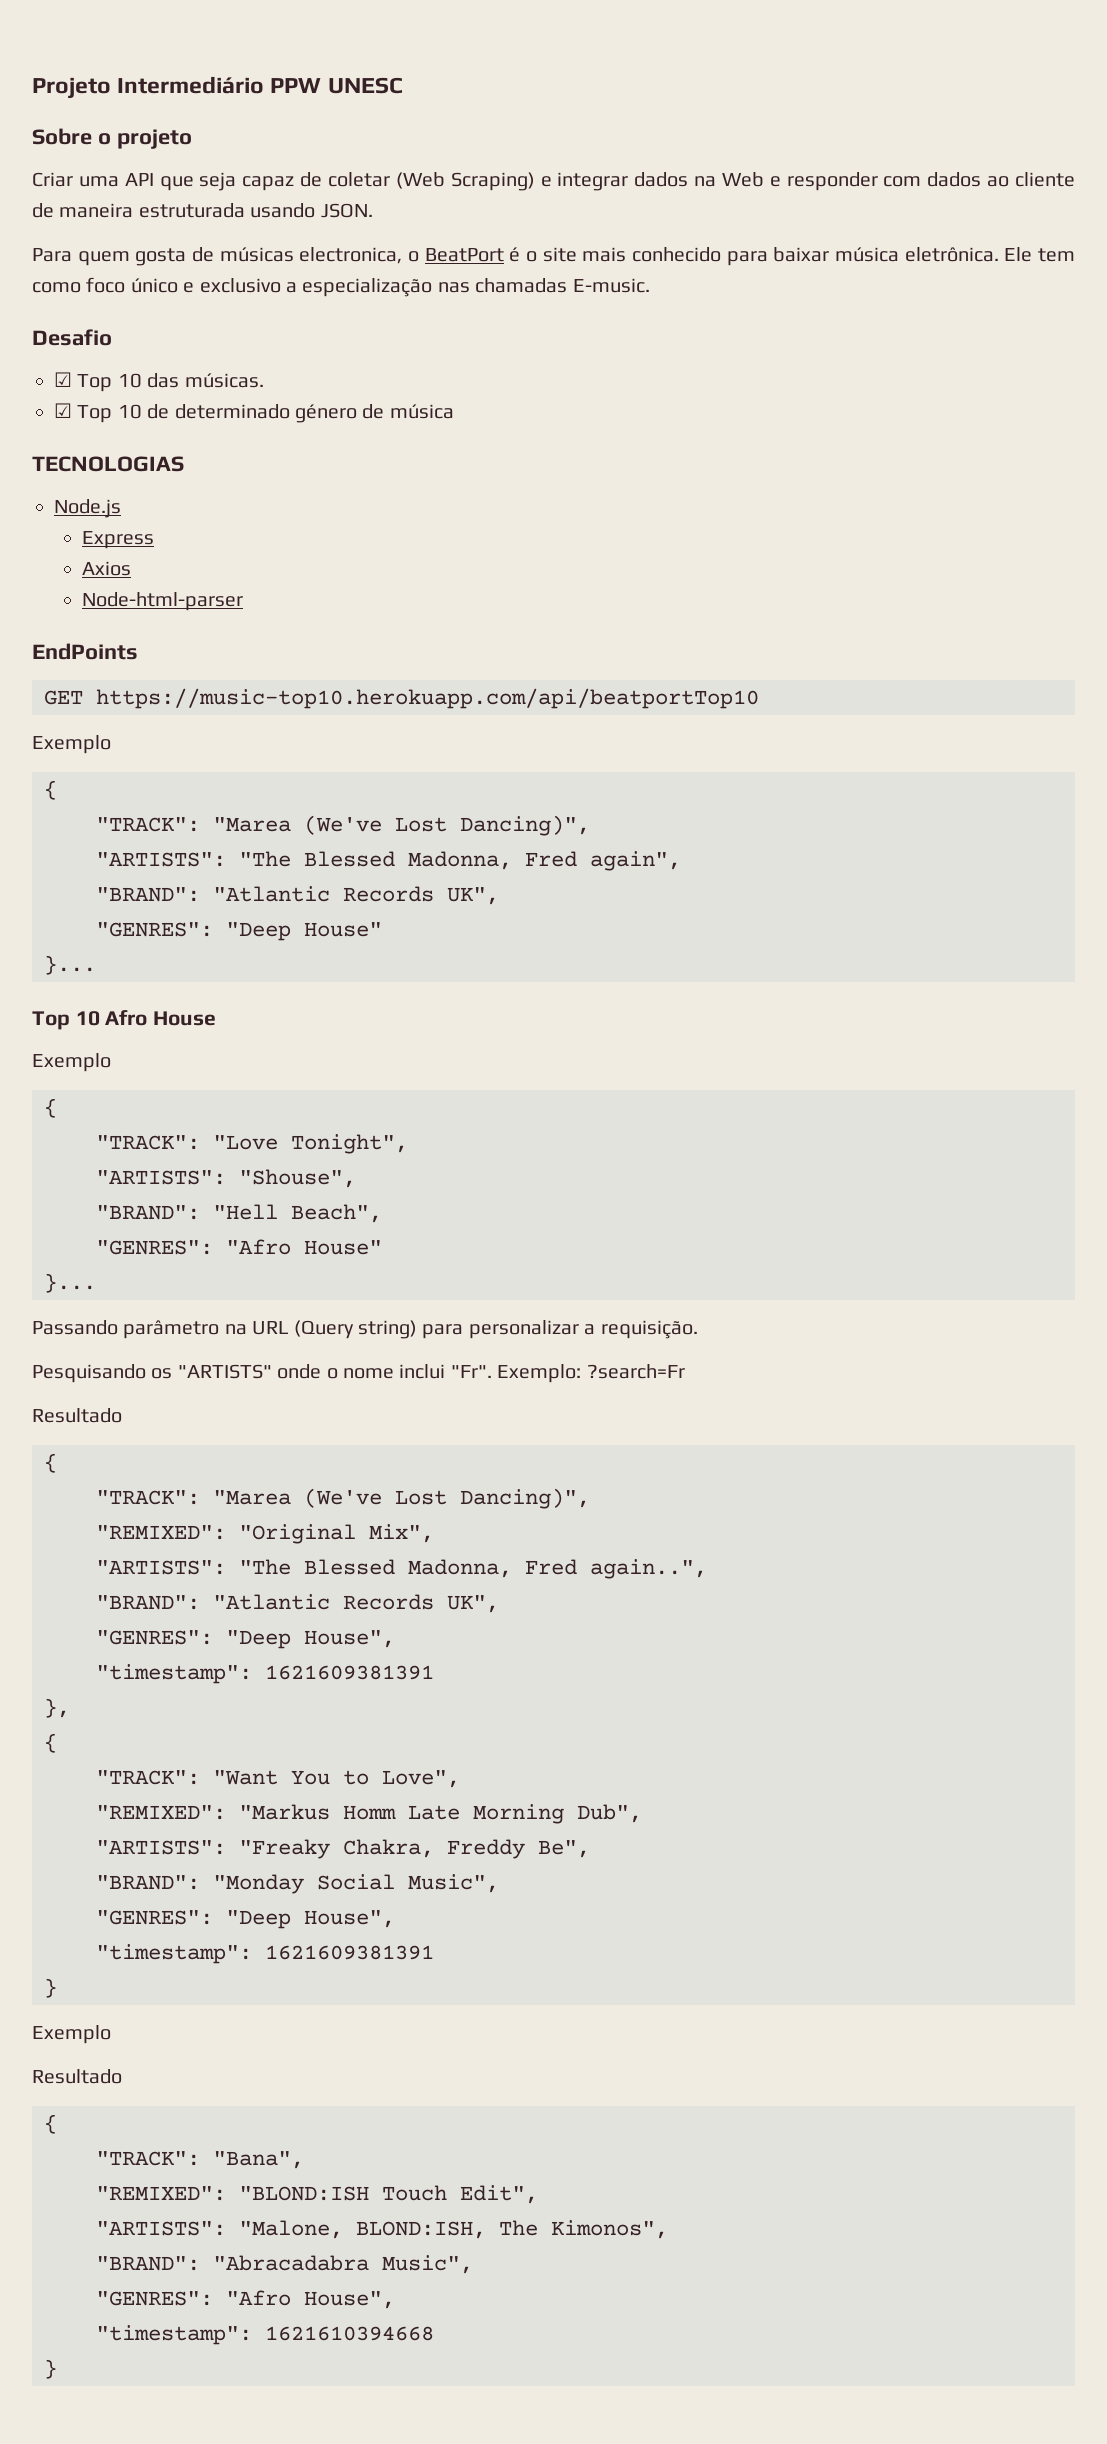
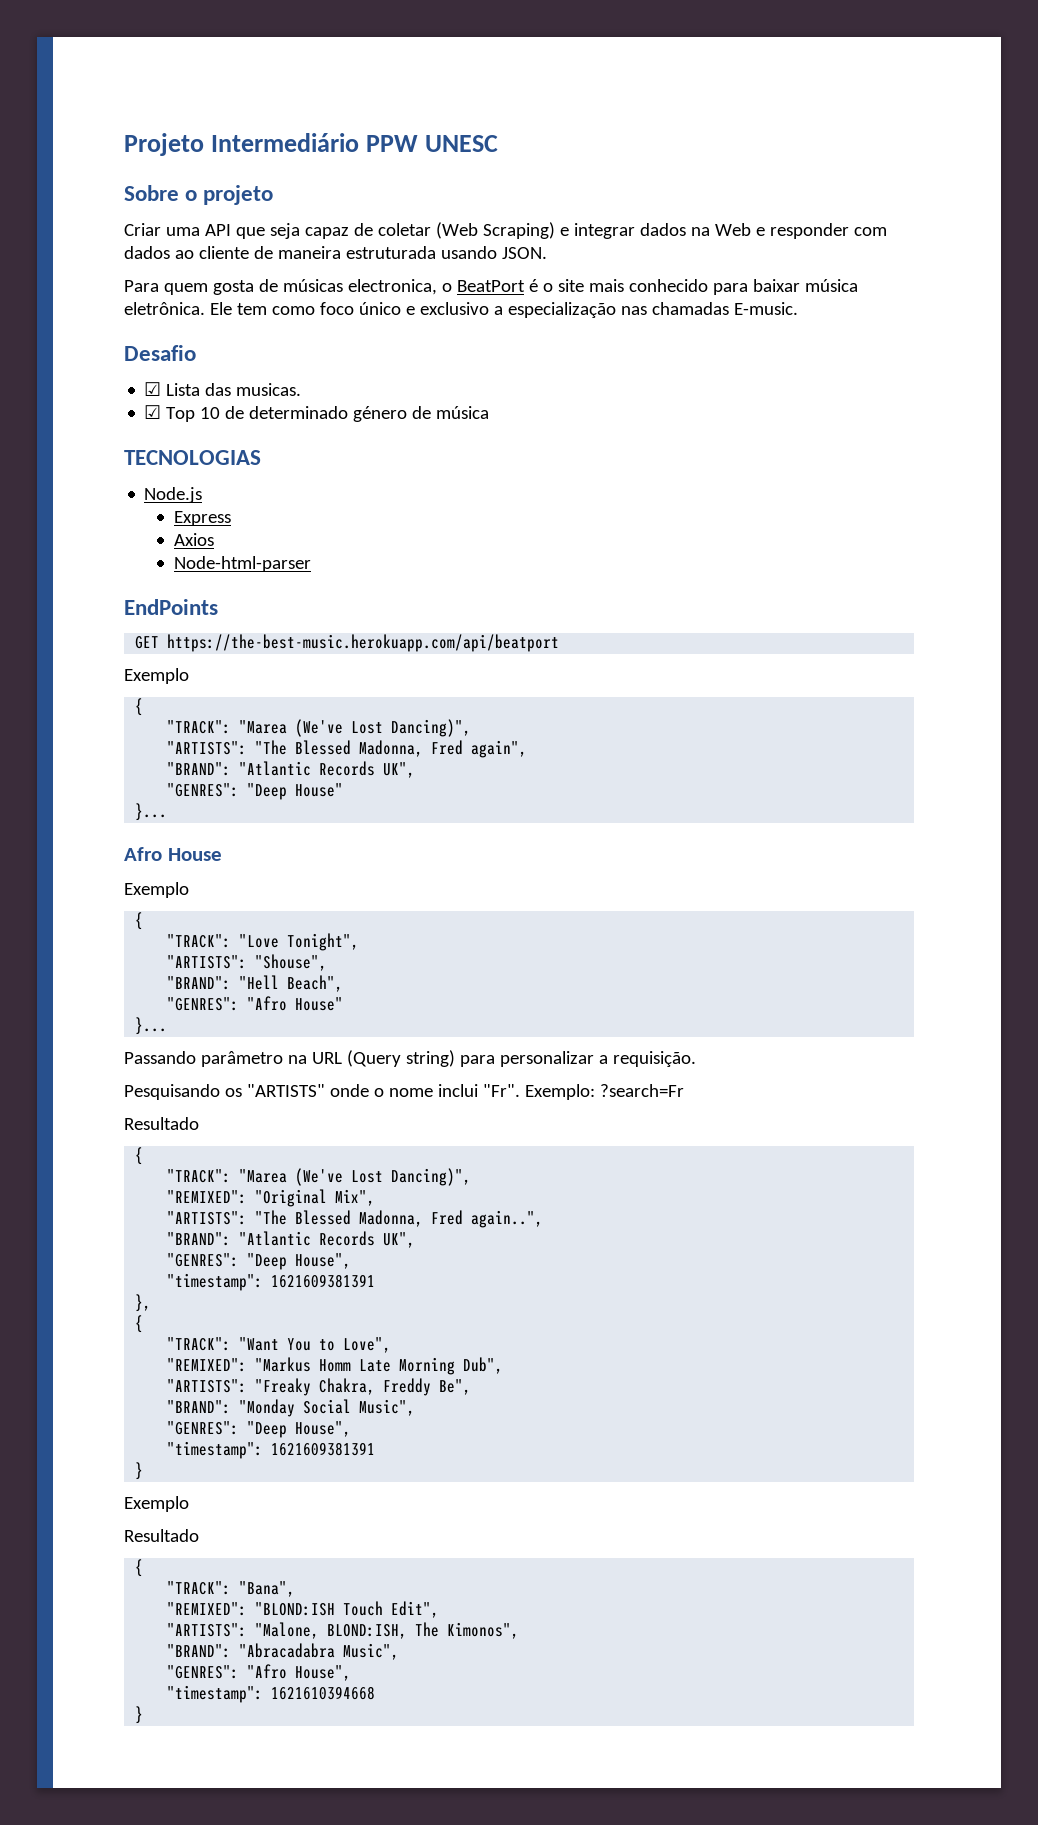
- ☑ Top 10 das músicas.
+ ☑ Lista das musicas.
- GET https://music-top10.herokuapp.com/api/beatportTop10
+ GET https://the-best-music.herokuapp.com/api/beatport
- Top 10 Afro House
+ Afro House

